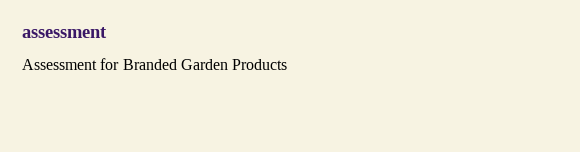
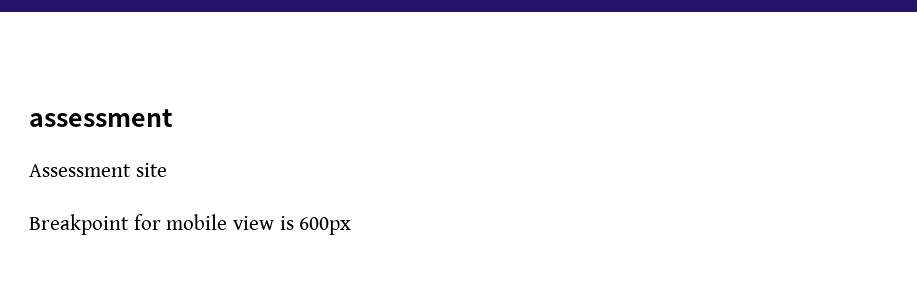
- Assessment for Branded Garden Products
+ Assessment site
+ Breakpoint for mobile view is 600px

